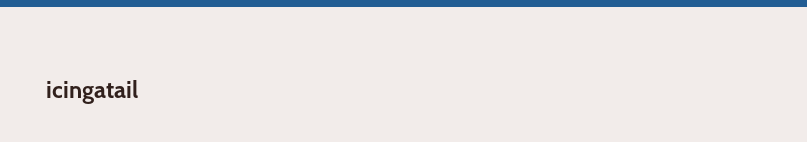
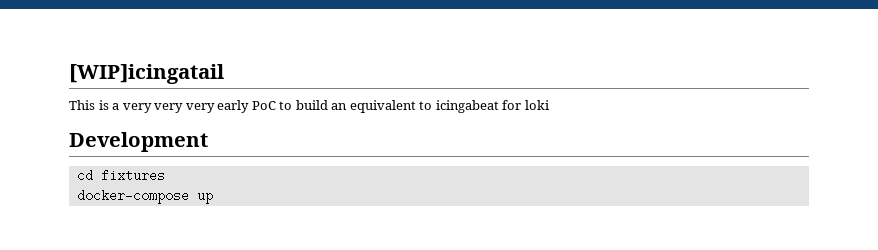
- icingatail
+ [WIP]icingatail
+ This is a very very very early PoC to build an equivalent to icingabeat for loki
+ Development
+ cd fixtures
+ docker-compose up

